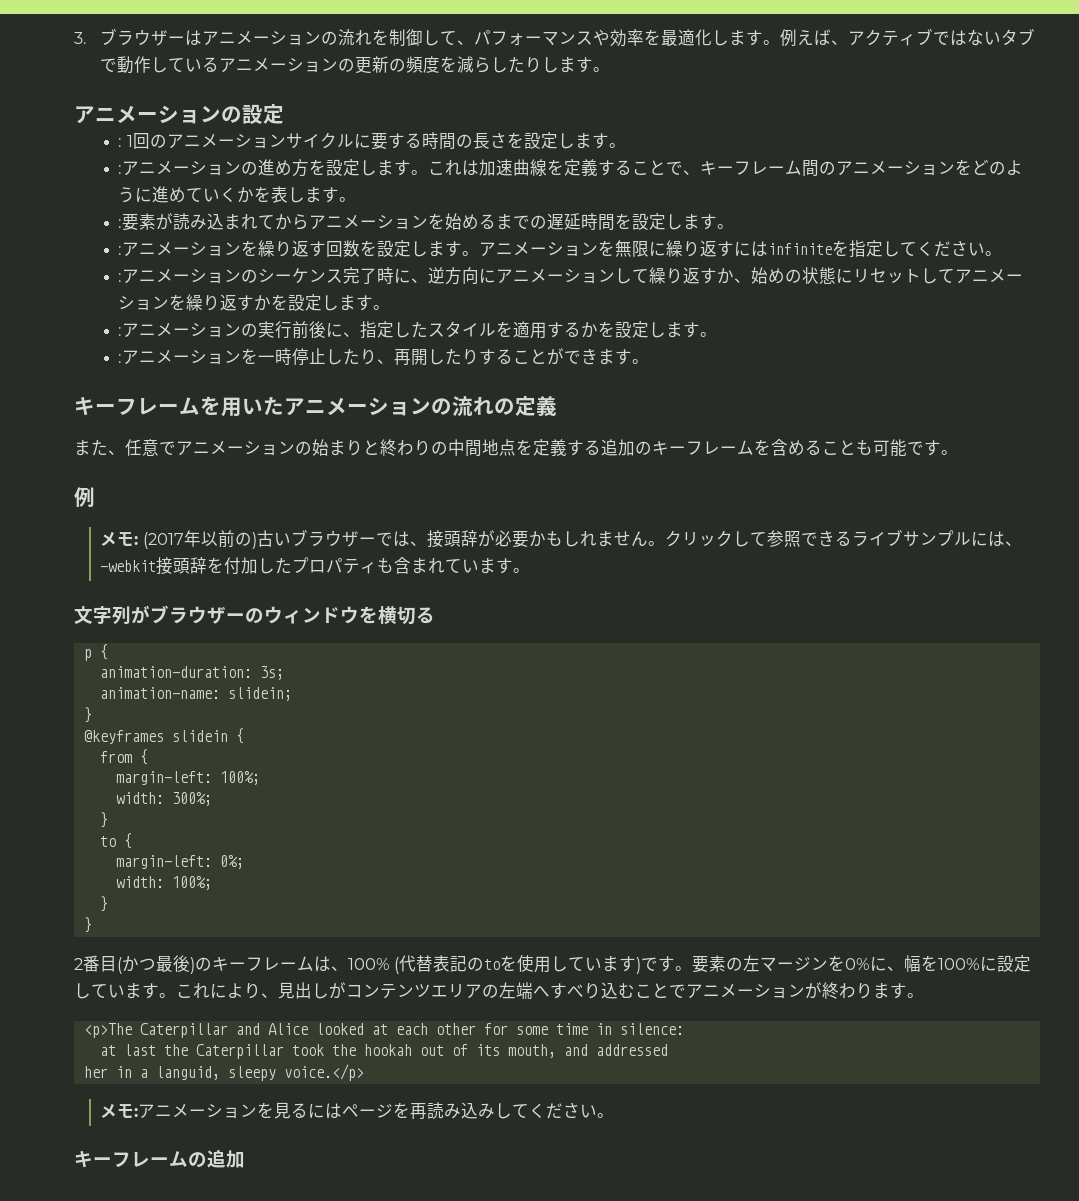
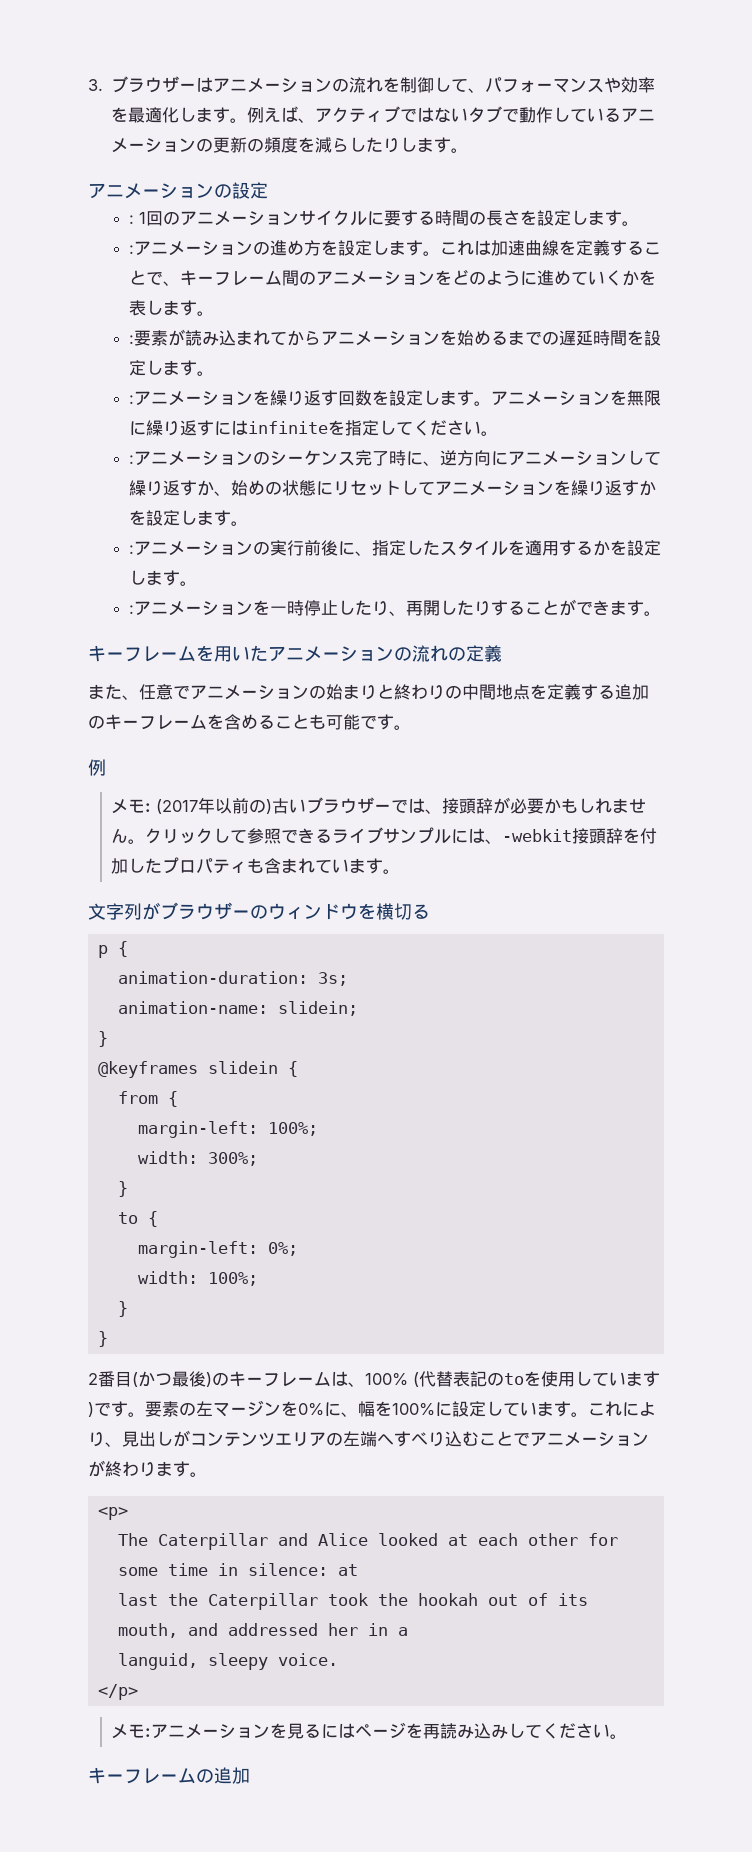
- <p>The Caterpillar and Alice looked at each other for some time in silence:
- at last the Caterpillar took the hookah out of its mouth, and addressed
- her in a languid, sleepy voice.</p>
+ <p>
+ The Caterpillar and Alice looked at each other for some time in silence: at
+ last the Caterpillar took the hookah out of its mouth, and addressed her in a
+ languid, sleepy voice.
+ </p>

